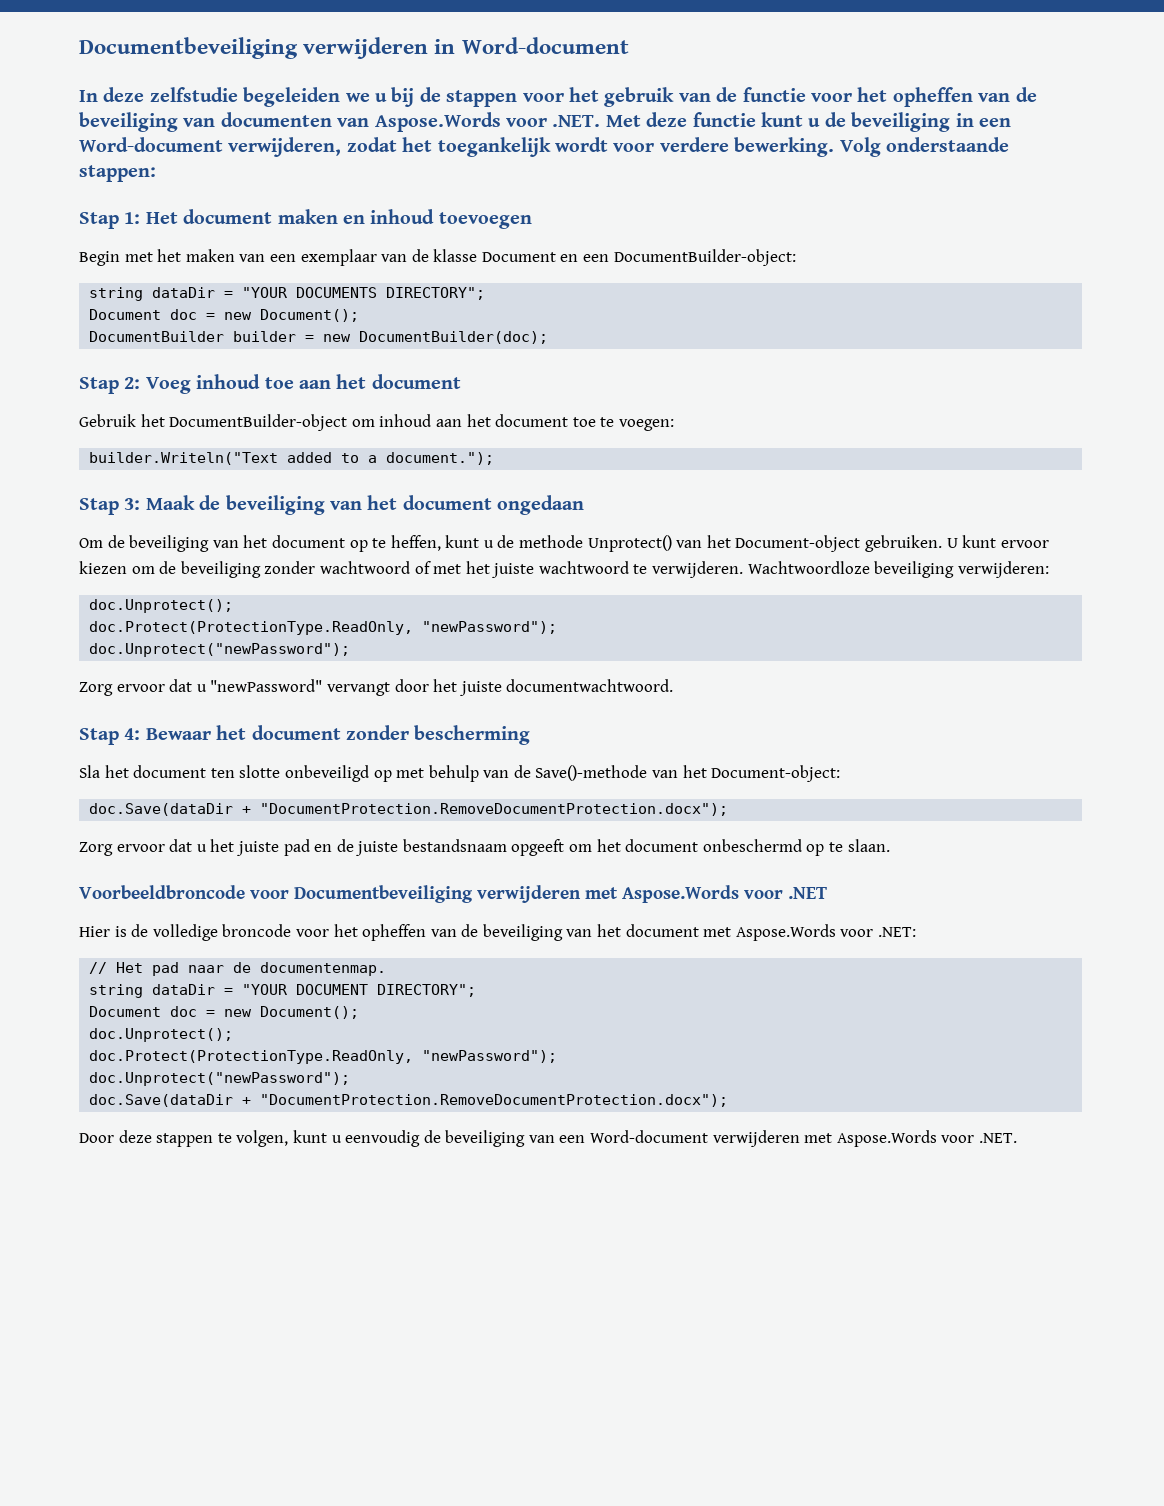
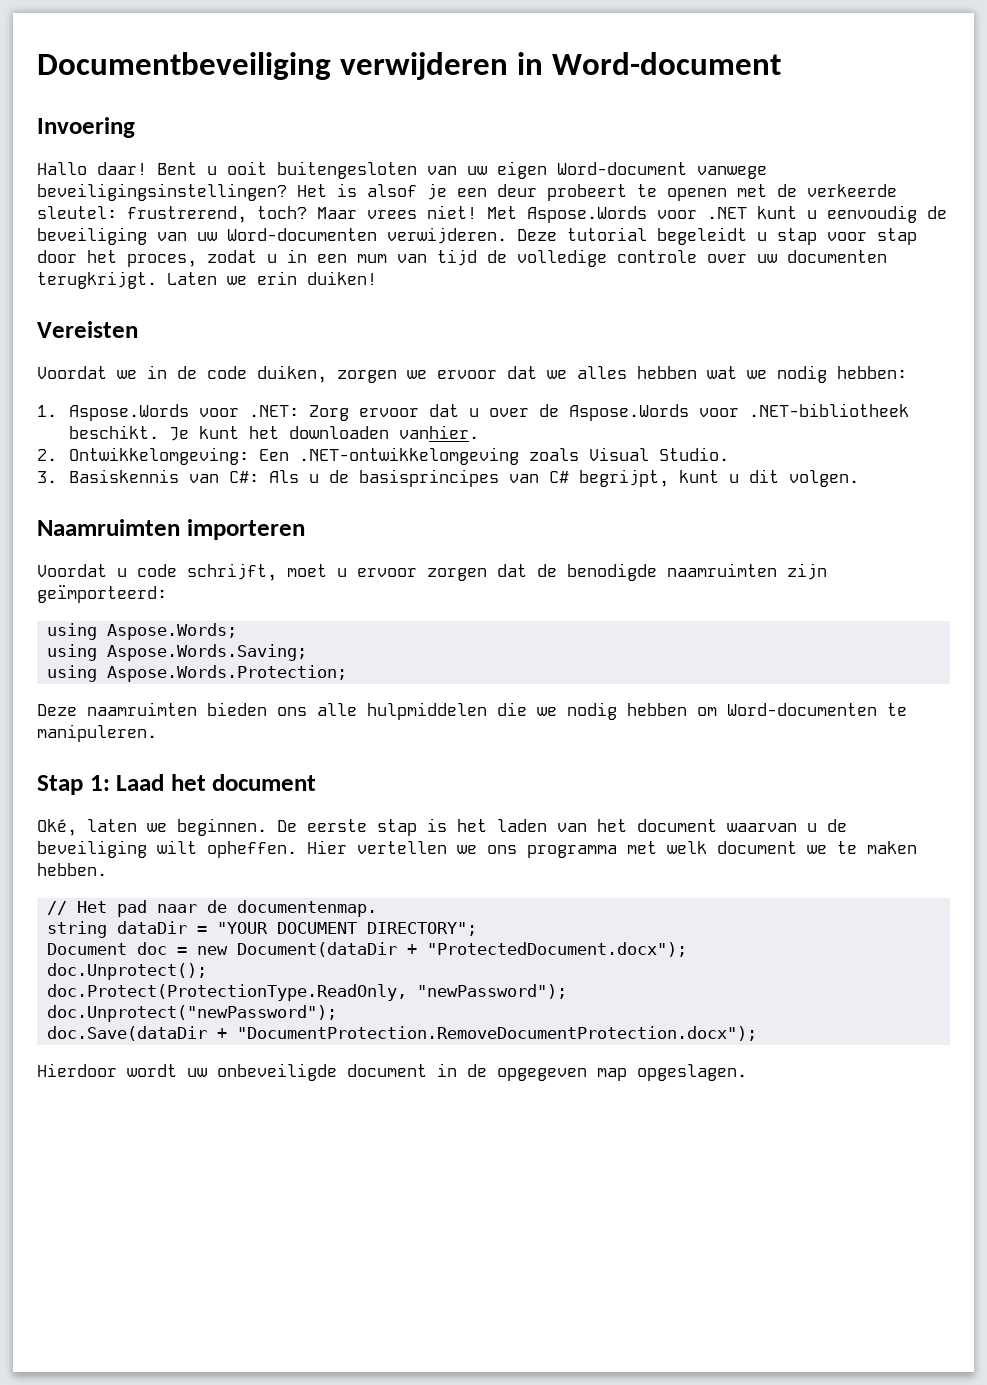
- In deze zelfstudie begeleiden we u bij de stappen voor het gebruik van de functie voor het opheffen van de beveiliging van documenten van Aspose.Words voor .NET. Met deze functie kunt u de beveiliging in een Word-document verwijderen, zodat het toegankelijk wordt voor verdere bewerking. Volg onderstaande stappen:
- Stap 1: Het document maken en inhoud toevoegen
- Begin met het maken van een exemplaar van de klasse Document en een DocumentBuilder-object:
- string dataDir = "YOUR DOCUMENTS DIRECTORY";
- Document doc = new Document();
- DocumentBuilder builder = new DocumentBuilder(doc);
- Stap 2: Voeg inhoud toe aan het document
- Gebruik het DocumentBuilder-object om inhoud aan het document toe te voegen:
- builder.Writeln("Text added to a document.");
- Stap 3: Maak de beveiliging van het document ongedaan
- Om de beveiliging van het document op te heffen, kunt u de methode Unprotect() van het Document-object gebruiken. U kunt ervoor kiezen om de beveiliging zonder wachtwoord of met het juiste wachtwoord te verwijderen. Wachtwoordloze beveiliging verwijderen:
- doc.Unprotect();
- doc.Protect(ProtectionType.ReadOnly, "newPassword");
- doc.Unprotect("newPassword");
- Zorg ervoor dat u "newPassword" vervangt door het juiste documentwachtwoord.
- Stap 4: Bewaar het document zonder bescherming
- Sla het document ten slotte onbeveiligd op met behulp van de Save()-methode van het Document-object:
- doc.Save(dataDir + "DocumentProtection.RemoveDocumentProtection.docx");
- Zorg ervoor dat u het juiste pad en de juiste bestandsnaam opgeeft om het document onbeschermd op te slaan.
- Voorbeeldbroncode voor Documentbeveiliging verwijderen met Aspose.Words voor .NET
- Hier is de volledige broncode voor het opheffen van de beveiliging van het document met Aspose.Words voor .NET:
+ Invoering
+ Hallo daar! Bent u ooit buitengesloten van uw eigen Word-document vanwege beveiligingsinstellingen? Het is alsof je een deur probeert te openen met de verkeerde sleutel: frustrerend, toch? Maar vrees niet! Met Aspose.Words voor .NET kunt u eenvoudig de beveiliging van uw Word-documenten verwijderen. Deze tutorial begeleidt u stap voor stap door het proces, zodat u in een mum van tijd de volledige controle over uw documenten terugkrijgt. Laten we erin duiken!
+ Vereisten
+ Voordat we in de code duiken, zorgen we ervoor dat we alles hebben wat we nodig hebben:
+ 1. Aspose.Words voor .NET: Zorg ervoor dat u over de Aspose.Words voor .NET-bibliotheek beschikt. Je kunt het downloaden vanhier.
+ 2. Ontwikkelomgeving: Een .NET-ontwikkelomgeving zoals Visual Studio.
+ 3. Basiskennis van C#: Als u de basisprincipes van C# begrijpt, kunt u dit volgen.
+ Naamruimten importeren
+ Voordat u code schrijft, moet u ervoor zorgen dat de benodigde naamruimten zijn geïmporteerd:
+ using Aspose.Words;
+ using Aspose.Words.Saving;
+ using Aspose.Words.Protection;
+ Deze naamruimten bieden ons alle hulpmiddelen die we nodig hebben om Word-documenten te manipuleren.
+ Stap 1: Laad het document
+ Oké, laten we beginnen. De eerste stap is het laden van het document waarvan u de beveiliging wilt opheffen. Hier vertellen we ons programma met welk document we te maken hebben.
  string dataDir = "YOUR DOCUMENT DIRECTORY";
- Document doc = new Document();
+ Document doc = new Document(dataDir + "ProtectedDocument.docx");
- Door deze stappen te volgen, kunt u eenvoudig de beveiliging van een Word-document verwijderen met Aspose.Words voor .NET.
+ Hierdoor wordt uw onbeveiligde document in de opgegeven map opgeslagen.

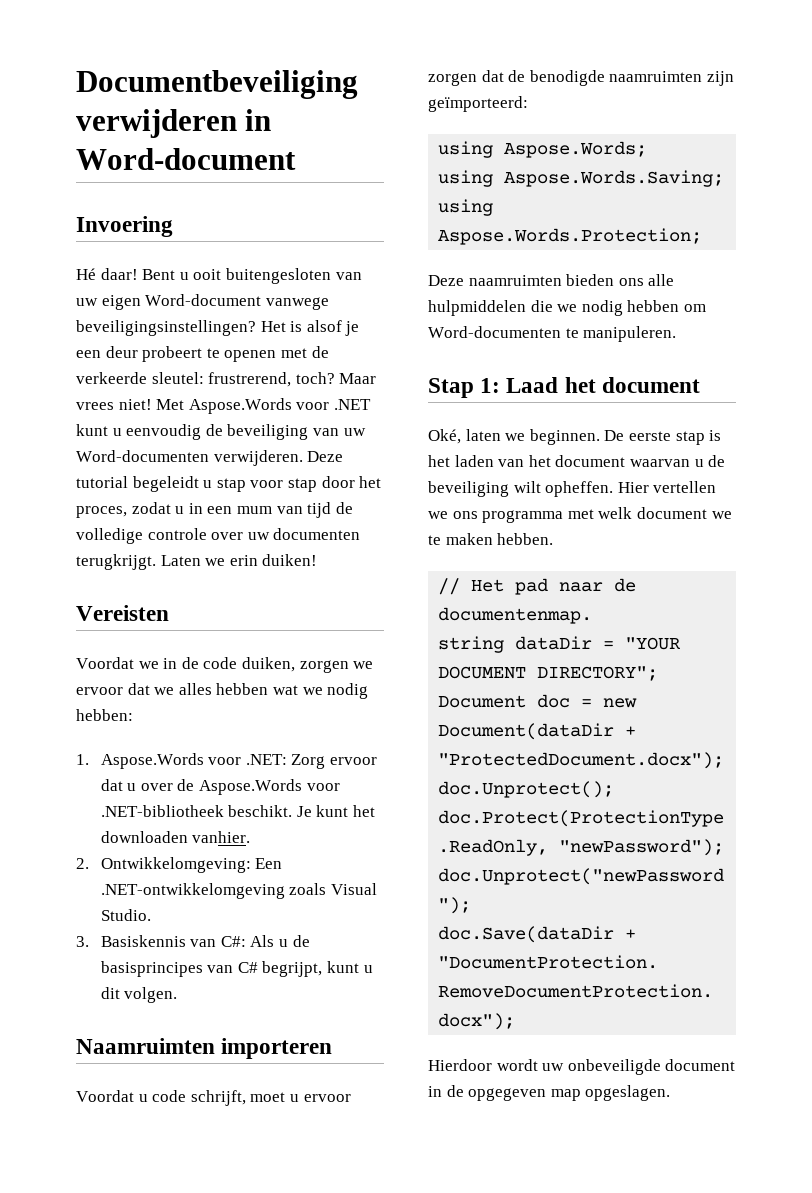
- Hallo daar!
+ Hé daar!

